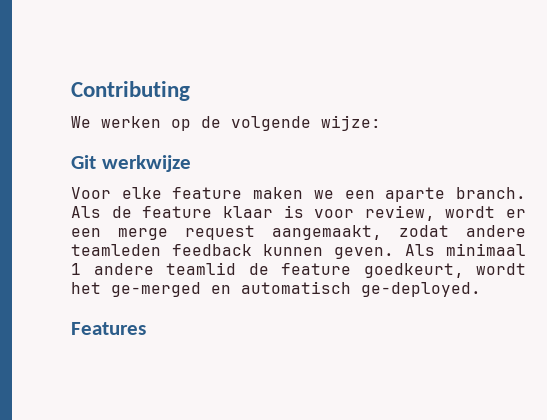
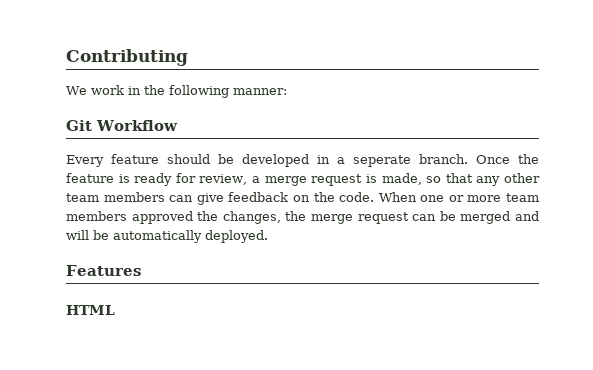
- We werken op de volgende wijze:
- Git werkwijze
- Voor elke feature maken we een aparte branch. Als de feature klaar is voor review, wordt er een merge request aangemaakt, zodat andere teamleden feedback kunnen geven. Als minimaal 1 andere teamlid de feature goedkeurt, wordt het ge-merged en automatisch ge-deployed.
+ We work in the following manner:
+ Git Workflow
+ Every feature should be developed in a seperate branch. Once the feature is ready for review, a merge request is made, so that any other team members can give feedback on the code. When one or more team members approved the changes, the merge request can be merged and will be automatically deployed.
+ HTML

